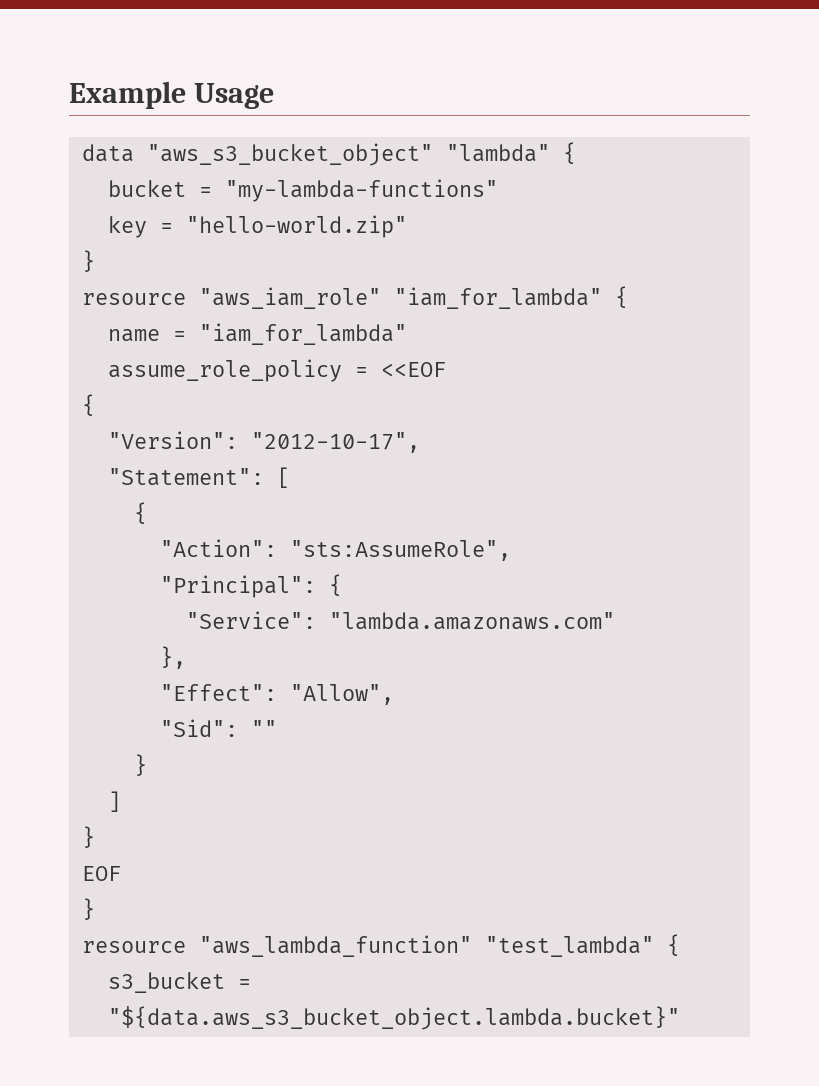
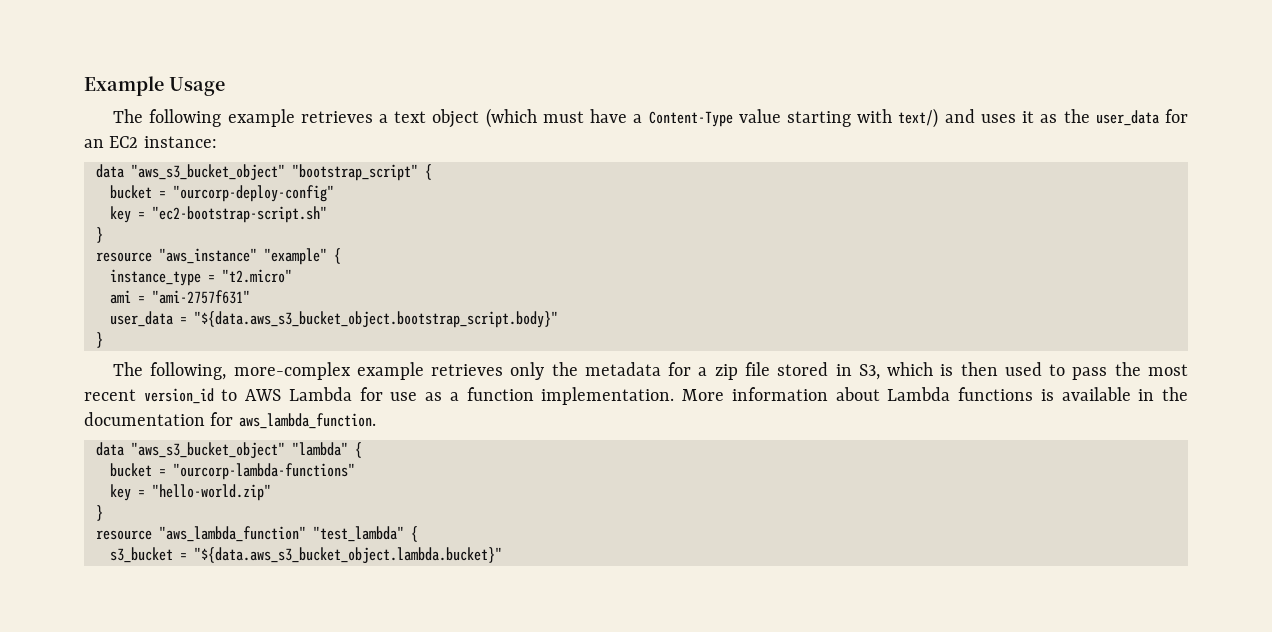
+ The following example retrieves a text object (which must have a Content-Type value starting with text/) and uses it as the user_data for an EC2 instance:
+ data "aws_s3_bucket_object" "bootstrap_script" {
+ bucket = "ourcorp-deploy-config"
+ key = "ec2-bootstrap-script.sh"
+ }
+ resource "aws_instance" "example" {
+ instance_type = "t2.micro"
+ ami = "ami-2757f631"
+ user_data = "${data.aws_s3_bucket_object.bootstrap_script.body}"
+ }
+ The following, more-complex example retrieves only the metadata for a zip file stored in S3, which is then used to pass the most recent version_id to AWS Lambda for use as a function implementation. More information about Lambda functions is available in the documentation for aws_lambda_function.
- bucket = "my-lambda-functions"
+ bucket = "ourcorp-lambda-functions"
- resource "aws_iam_role" "iam_for_lambda" {
- name = "iam_for_lambda"
- assume_role_policy = <<EOF
- {
- "Version": "2012-10-17",
- "Statement": [
- {
- "Action": "sts:AssumeRole",
- "Principal": {
- "Service": "lambda.amazonaws.com"
- },
- "Effect": "Allow",
- "Sid": ""
- }
- ]
- }
- EOF
- }

